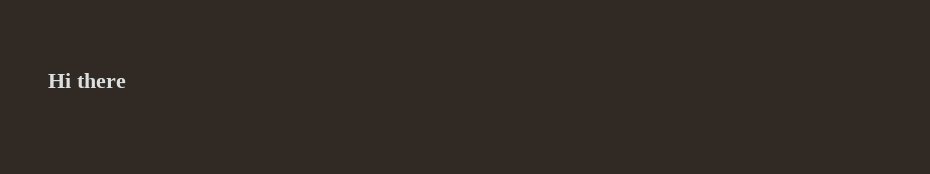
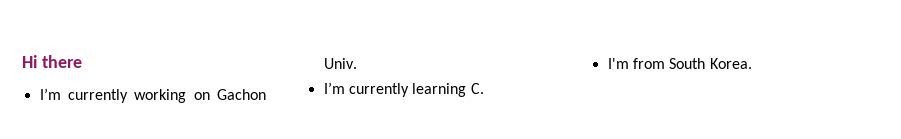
+ I’m currently working on Gachon Univ.
+ I’m currently learning C.
+ I'm from South Korea.

